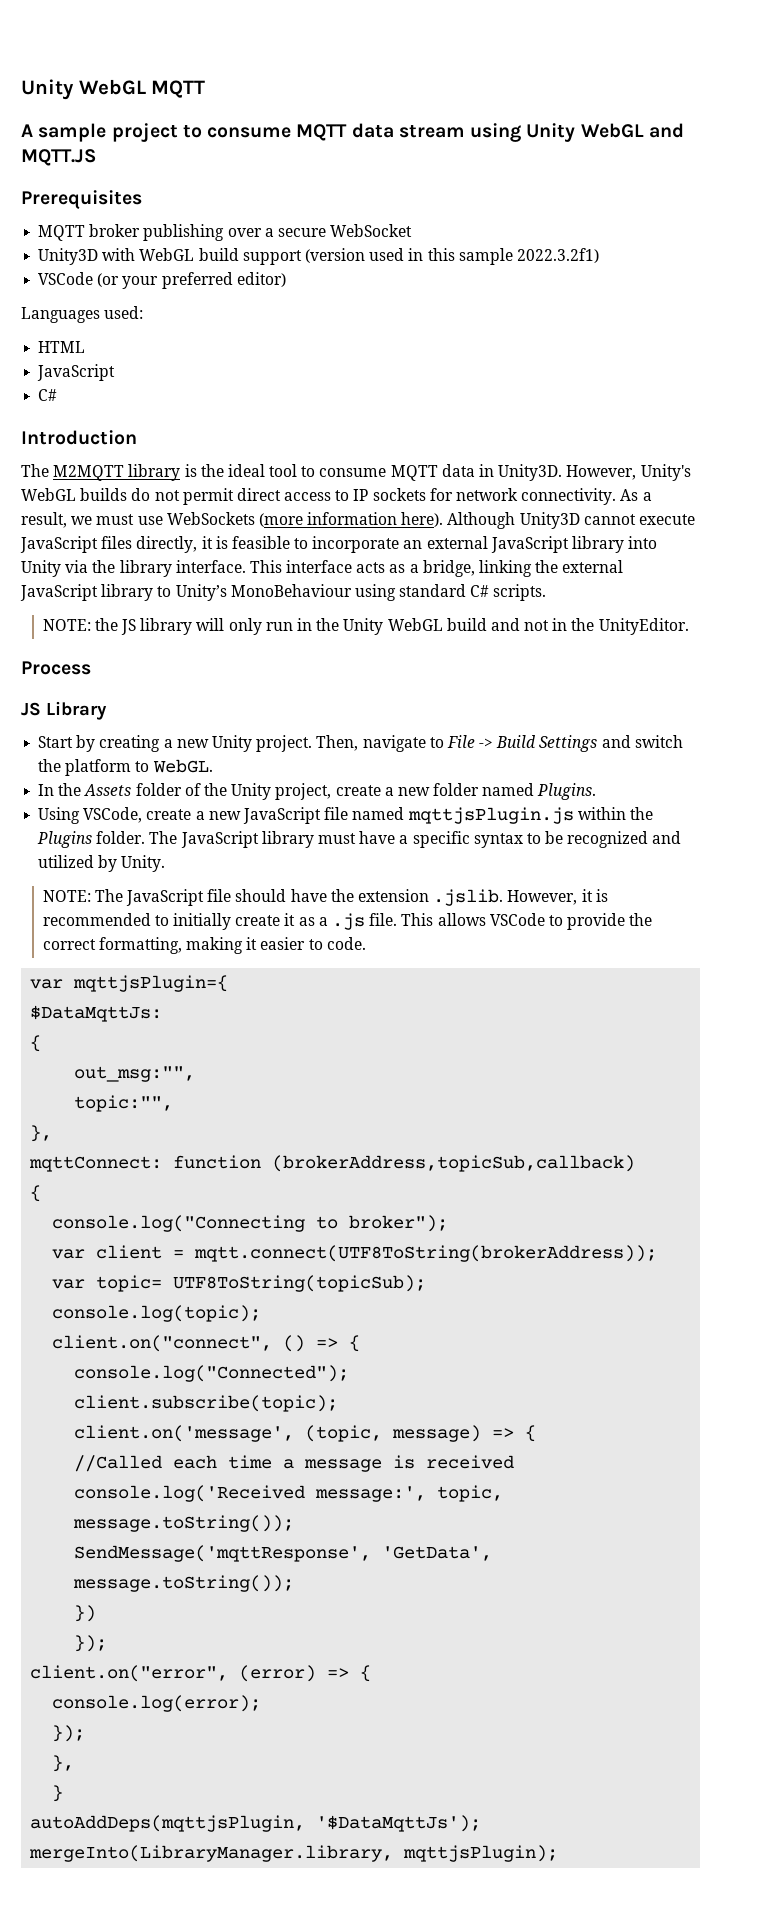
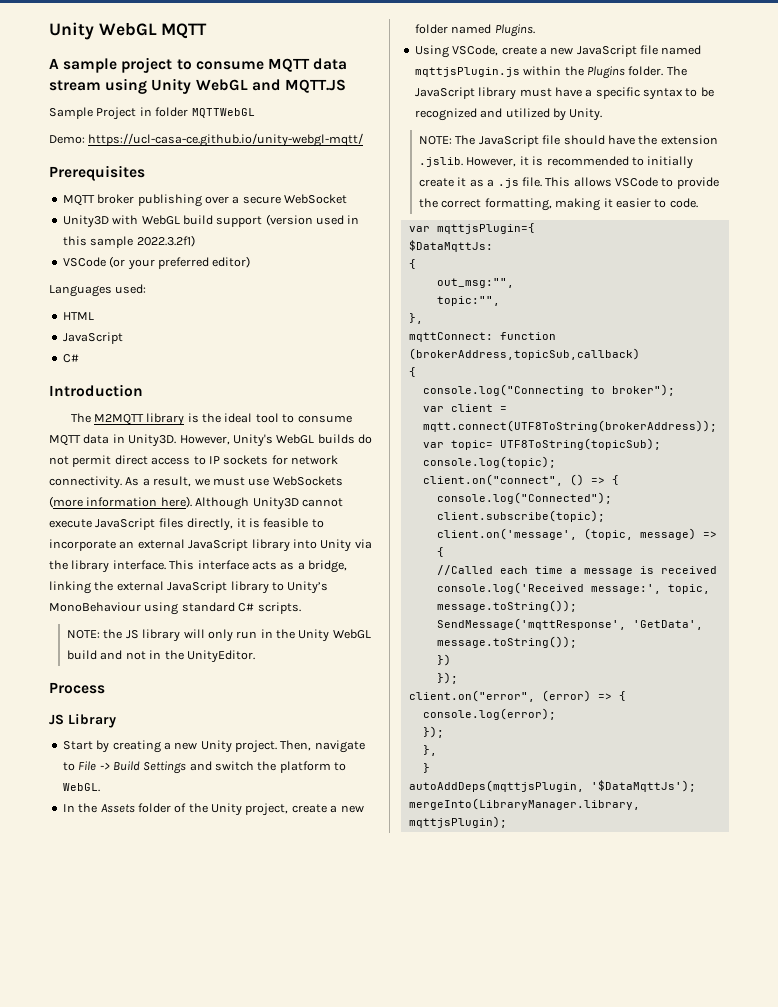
+ Sample Project in folder MQTTWebGL
+ Demo: https://ucl-casa-ce.github.io/unity-webgl-mqtt/

